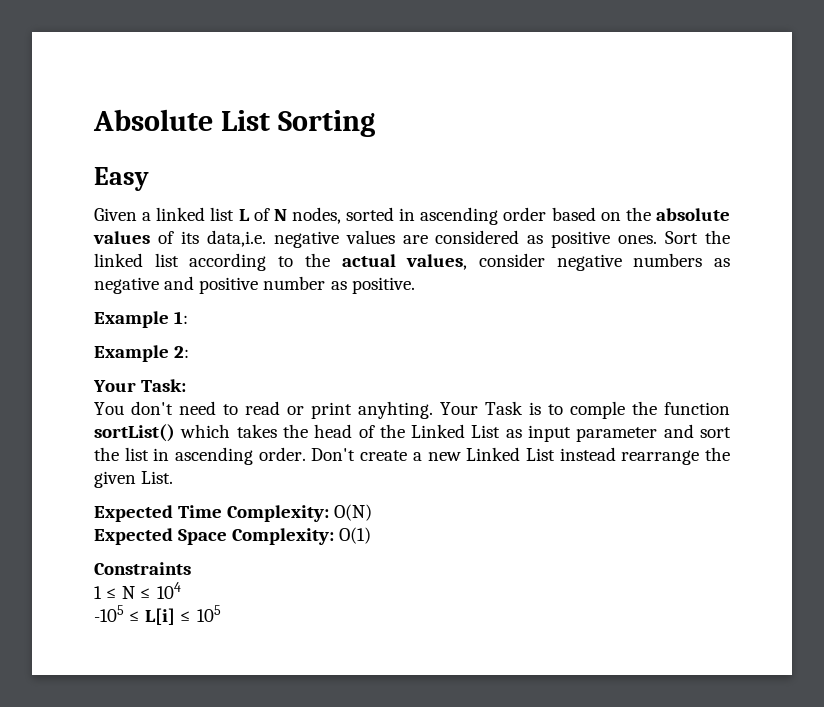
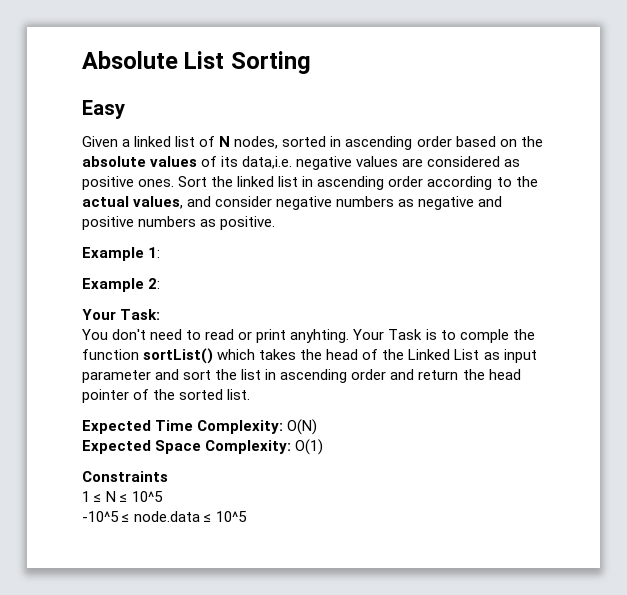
- Given a linked list L of N nodes, sorted in ascending order based on the absolute values of its data,i.e. negative values are considered as positive ones.
+ Given a linked list of N nodes, sorted in ascending order based on the absolute values of its data,i.e. negative values are considered as positive ones.
- Sort the linked list according to the actual values, consider negative numbers as negative and positive number as positive.
+ Sort the linked list in ascending order according to the actual values, and consider negative numbers as negative and positive numbers as positive.
- Your Task is to comple the function sortList() which takes the head of the Linked List as input parameter and sort the list in ascending order. Don't create a new Linked List instead rearrange the given List.
+ Your Task is to comple the function sortList() which takes the head of the Linked List as input parameter and sort the list in ascending order and return the head pointer of the sorted list.
- 1 ≤ N ≤ 104
- -105 ≤ L[i] ≤ 105
+ 1 ≤ N ≤ 10^5
+ -10^5 ≤ node.data ≤ 10^5

